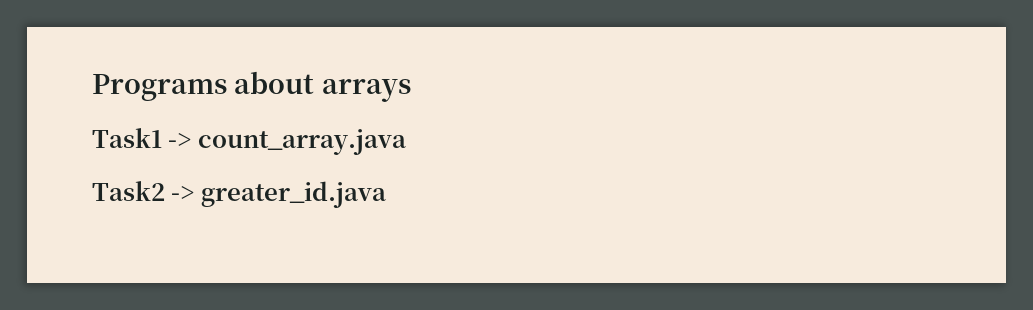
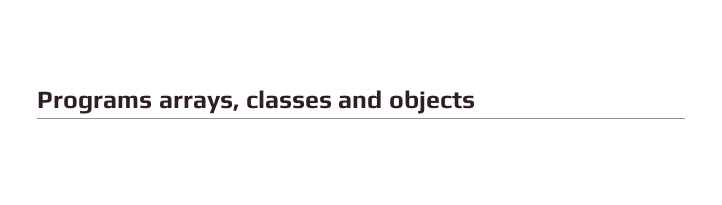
- Programs about arrays
- Task1 -> count_array.java
- Task2 -> greater_id.java
+ Programs arrays, classes and objects

